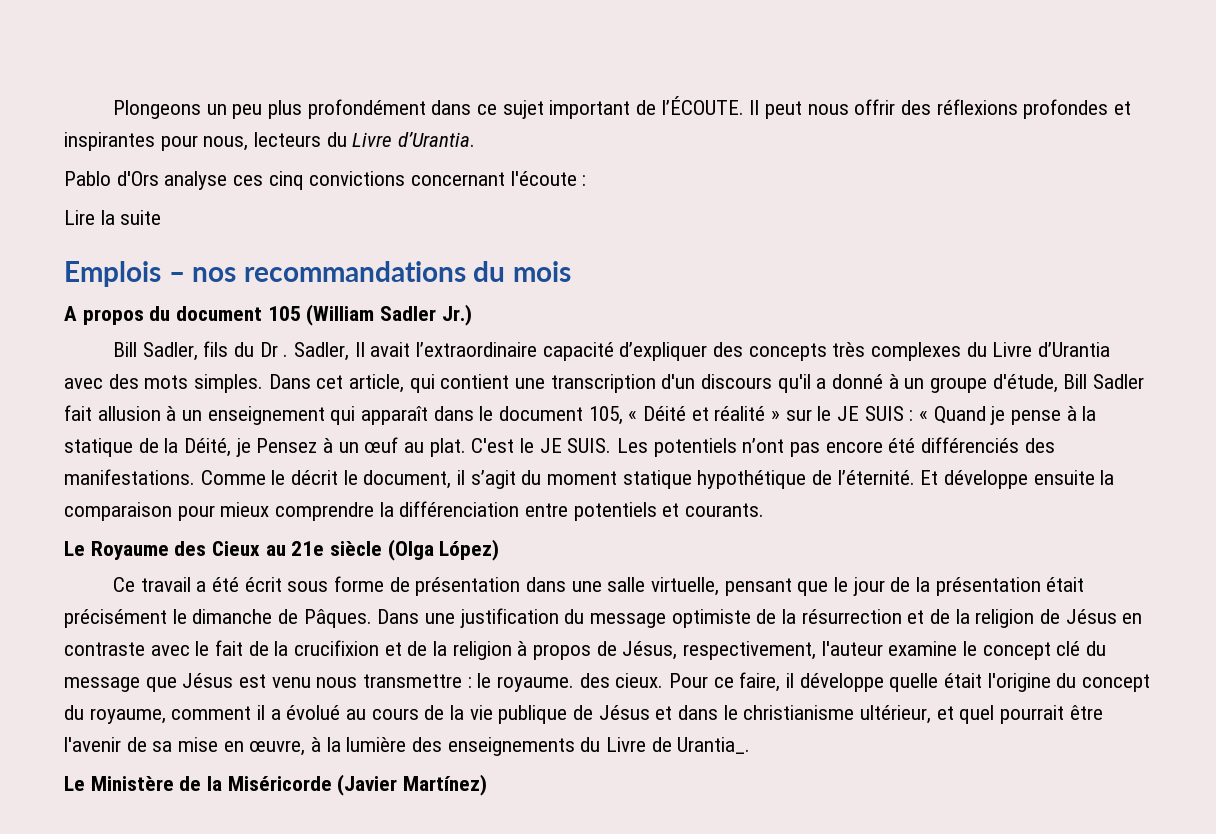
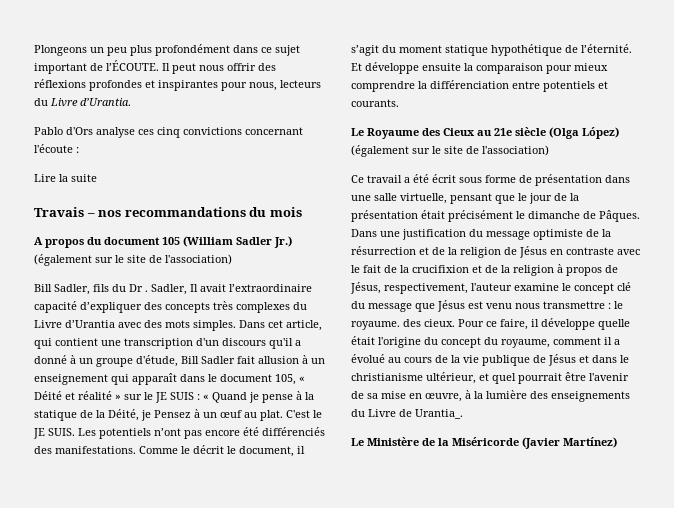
- Emplois – nos recommandations du mois
+ Travais – nos recommandations du mois
- A propos du document 105 (William Sadler Jr.)
+ A propos du document 105 (William Sadler Jr.) (également sur le site de l'association)
- Le Royaume des Cieux au 21e siècle (Olga López)
+ Le Royaume des Cieux au 21e siècle (Olga López) (également sur le site de l'association)

